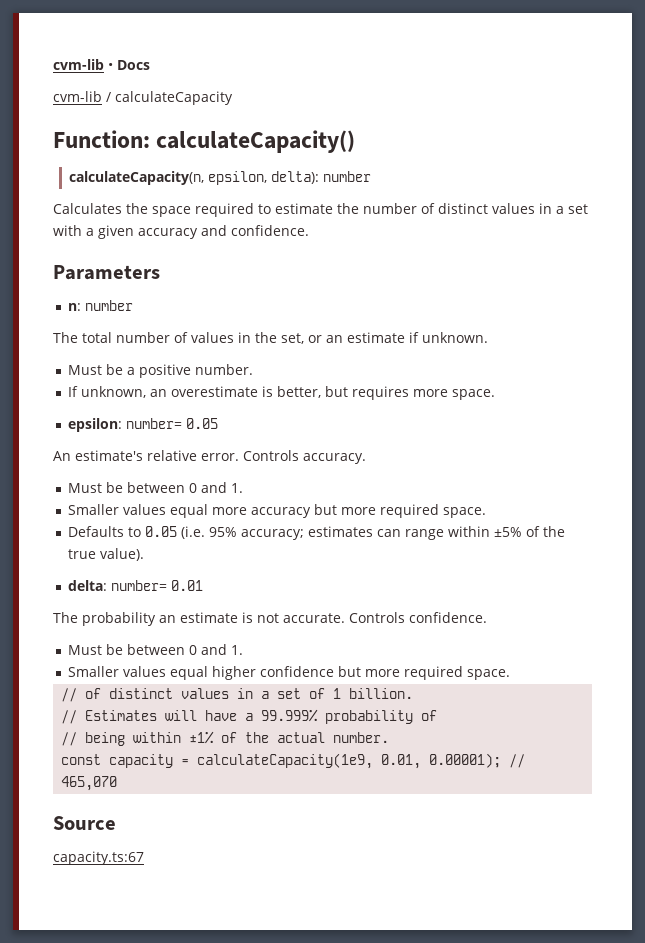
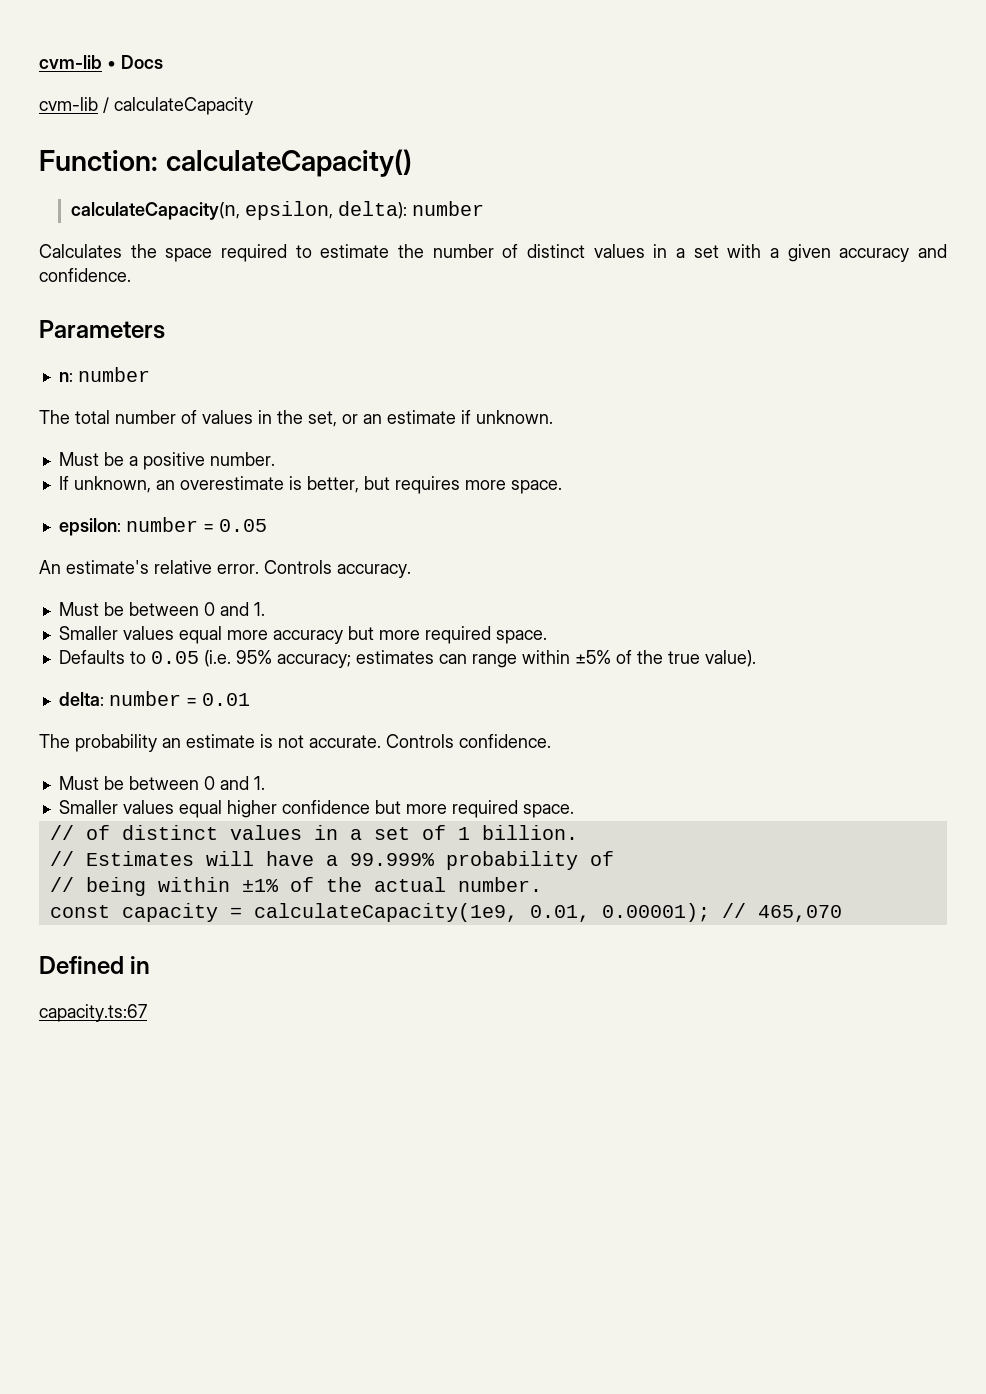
- epsilon: number= 0.05
+ epsilon: number = 0.05
- delta: number= 0.01
+ delta: number = 0.01
- Source
+ Defined in

